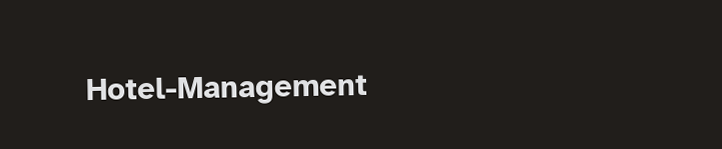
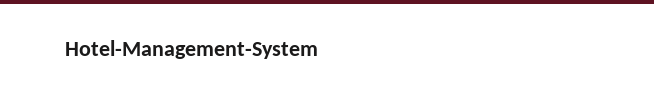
- Hotel-Management
+ Hotel-Management-System

